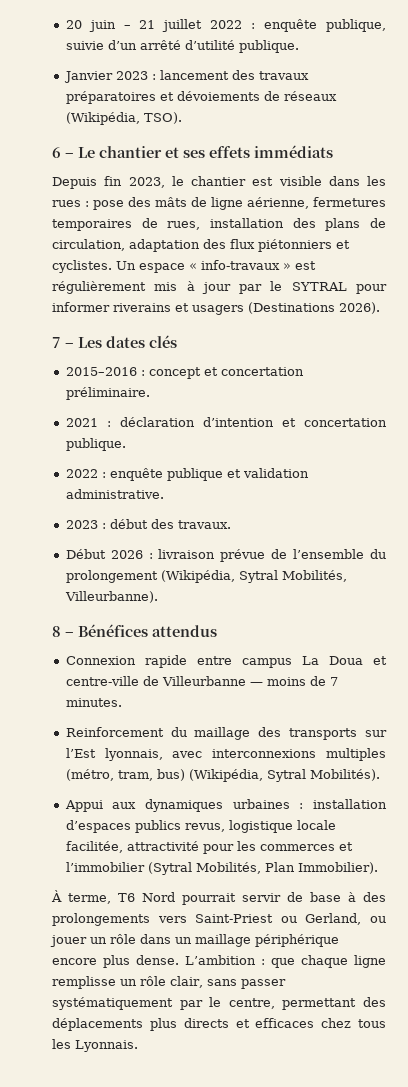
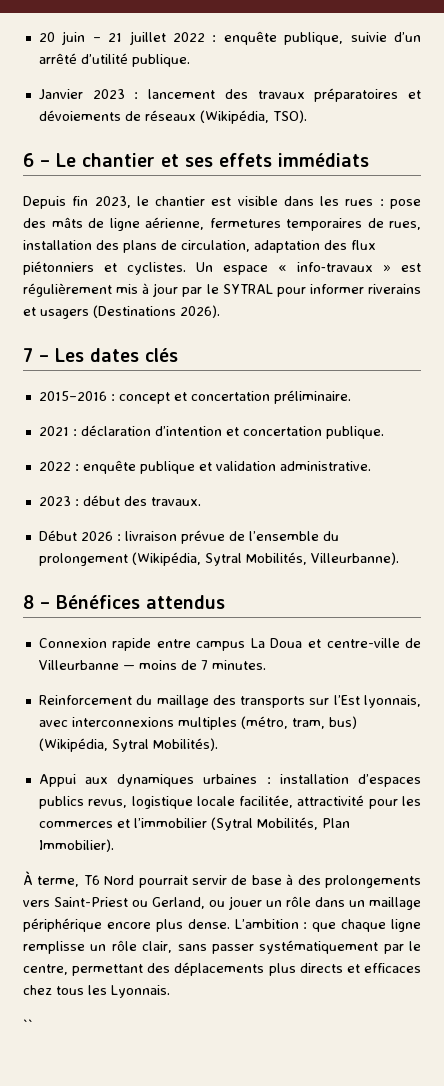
+ ``

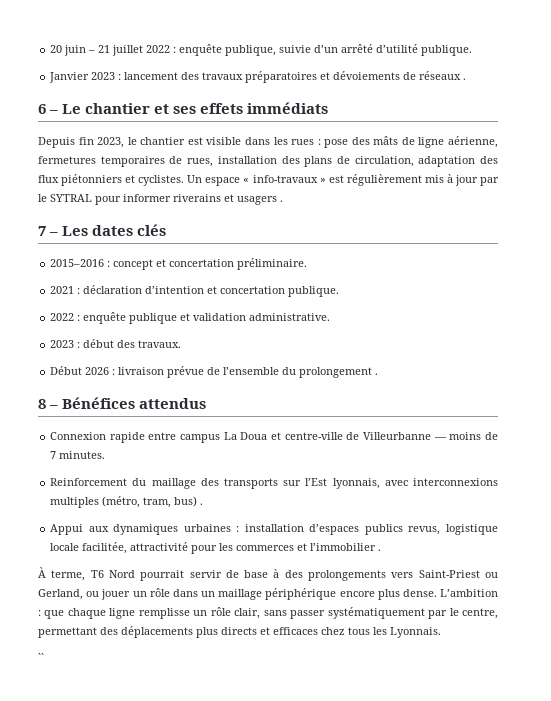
- Janvier 2023 : lancement des travaux préparatoires et dévoiements de réseaux (Wikipédia, TSO).
+ Janvier 2023 : lancement des travaux préparatoires et dévoiements de réseaux .
- Un espace « info‑travaux » est régulièrement mis à jour par le SYTRAL pour informer riverains et usagers (Destinations 2026).
+ Un espace « info‑travaux » est régulièrement mis à jour par le SYTRAL pour informer riverains et usagers .
- Début 2026 : livraison prévue de l’ensemble du prolongement (Wikipédia, Sytral Mobilités, Villeurbanne).
+ Début 2026 : livraison prévue de l’ensemble du prolongement .
- Reinforcement du maillage des transports sur l’Est lyonnais, avec interconnexions multiples (métro, tram, bus) (Wikipédia, Sytral Mobilités).
+ Reinforcement du maillage des transports sur l’Est lyonnais, avec interconnexions multiples (métro, tram, bus) .
- Appui aux dynamiques urbaines : installation d’espaces publics revus, logistique locale facilitée, attractivité pour les commerces et l’immobilier (Sytral Mobilités, Plan Immobilier).
+ Appui aux dynamiques urbaines : installation d’espaces publics revus, logistique locale facilitée, attractivité pour les commerces et l’immobilier .

